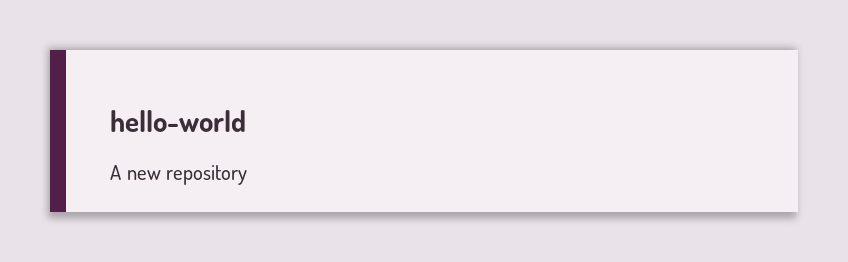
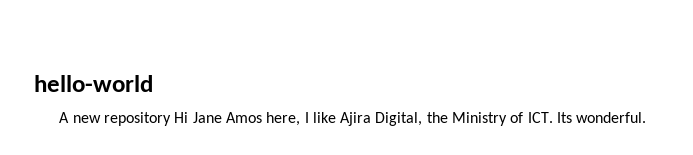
- A new repository
+ A new repository Hi Jane Amos here, I like Ajira Digital, the Ministry of ICT. Its wonderful.

